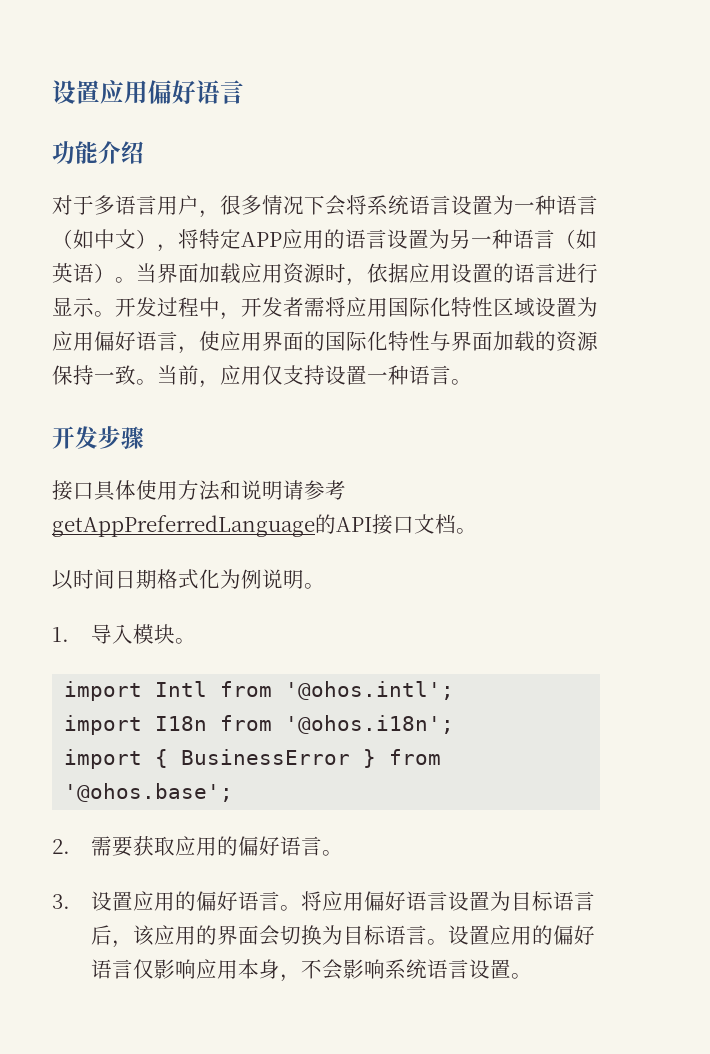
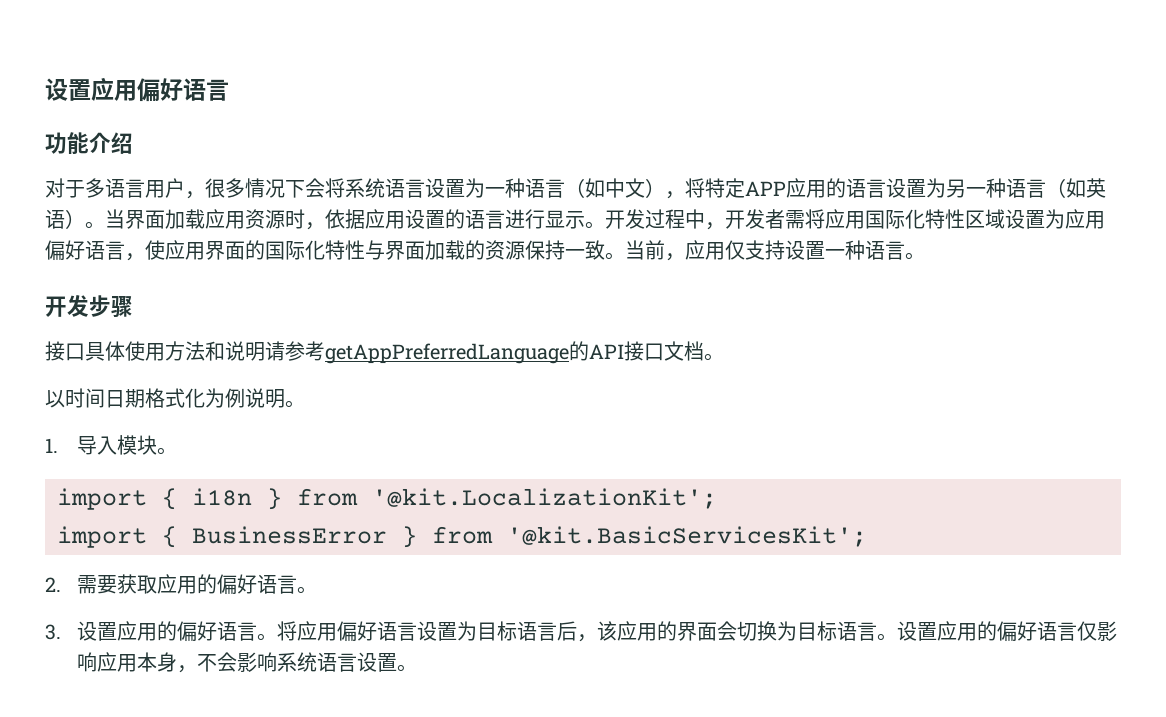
- import Intl from '@ohos.intl';
- import I18n from '@ohos.i18n';
+ import { i18n } from '@kit.LocalizationKit';
- import { BusinessError } from '@ohos.base';
+ import { BusinessError } from '@kit.BasicServicesKit';

